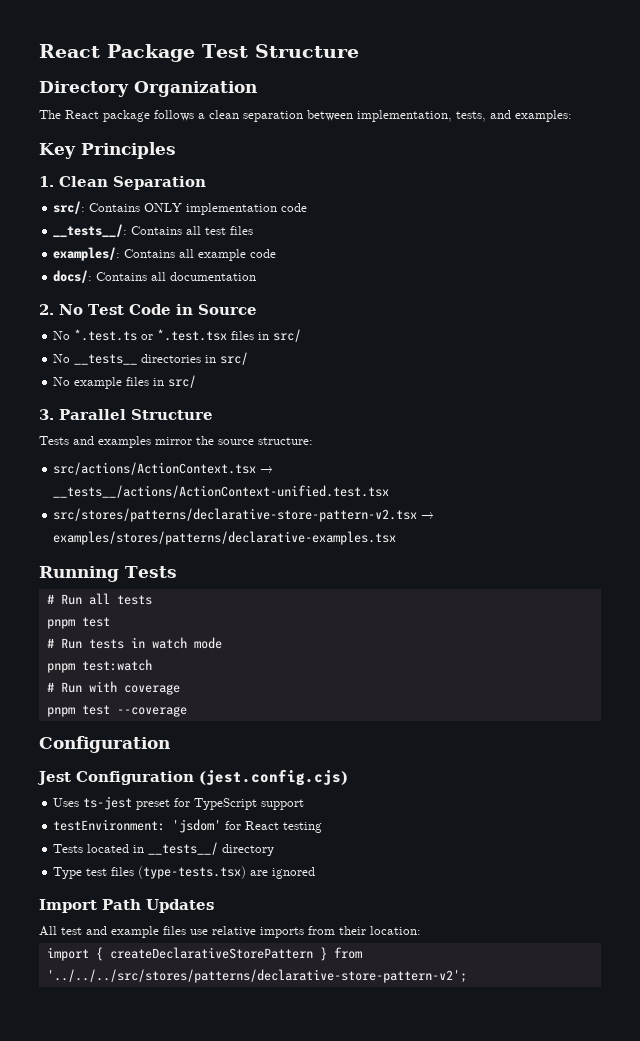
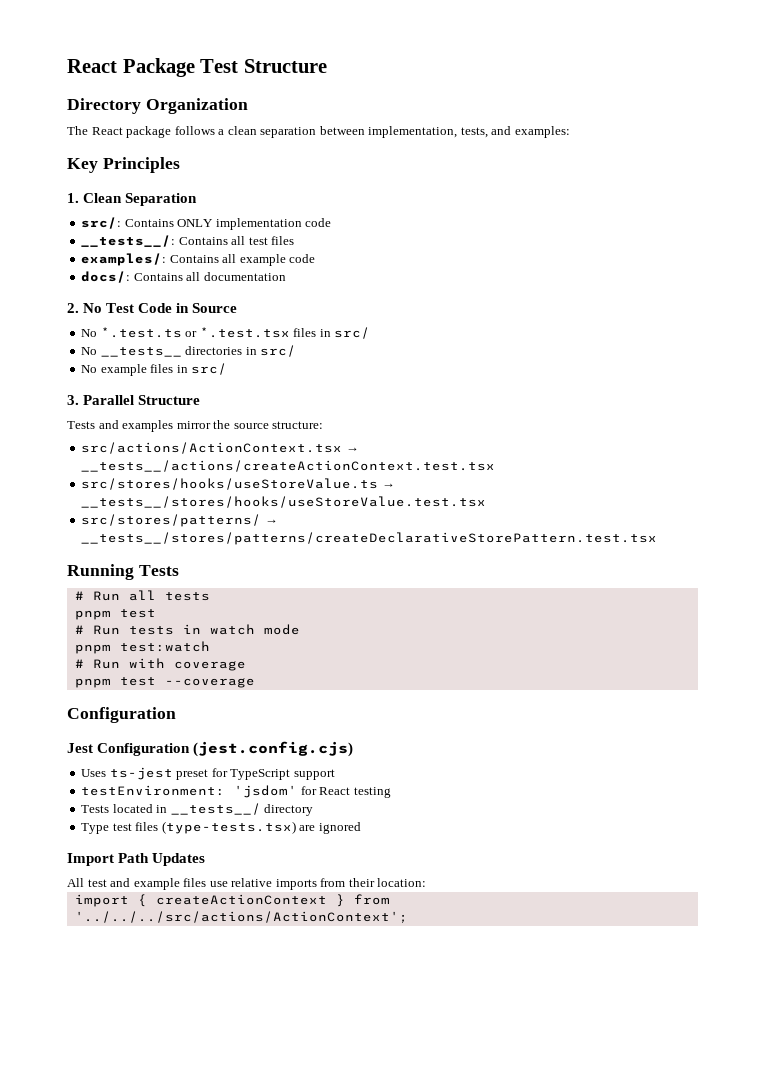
- src/actions/ActionContext.tsx → __tests__/actions/ActionContext-unified.test.tsx
- src/stores/patterns/declarative-store-pattern-v2.tsx → examples/stores/patterns/declarative-examples.tsx
+ src/actions/ActionContext.tsx → __tests__/actions/createActionContext.test.tsx
+ src/stores/hooks/useStoreValue.ts → __tests__/stores/hooks/useStoreValue.test.tsx
+ src/stores/patterns/ → __tests__/stores/patterns/createDeclarativeStorePattern.test.tsx
- import { createDeclarativeStorePattern } from '../../../src/stores/patterns/declarative-store-pattern-v2';
+ import { createActionContext } from '../../../src/actions/ActionContext';

